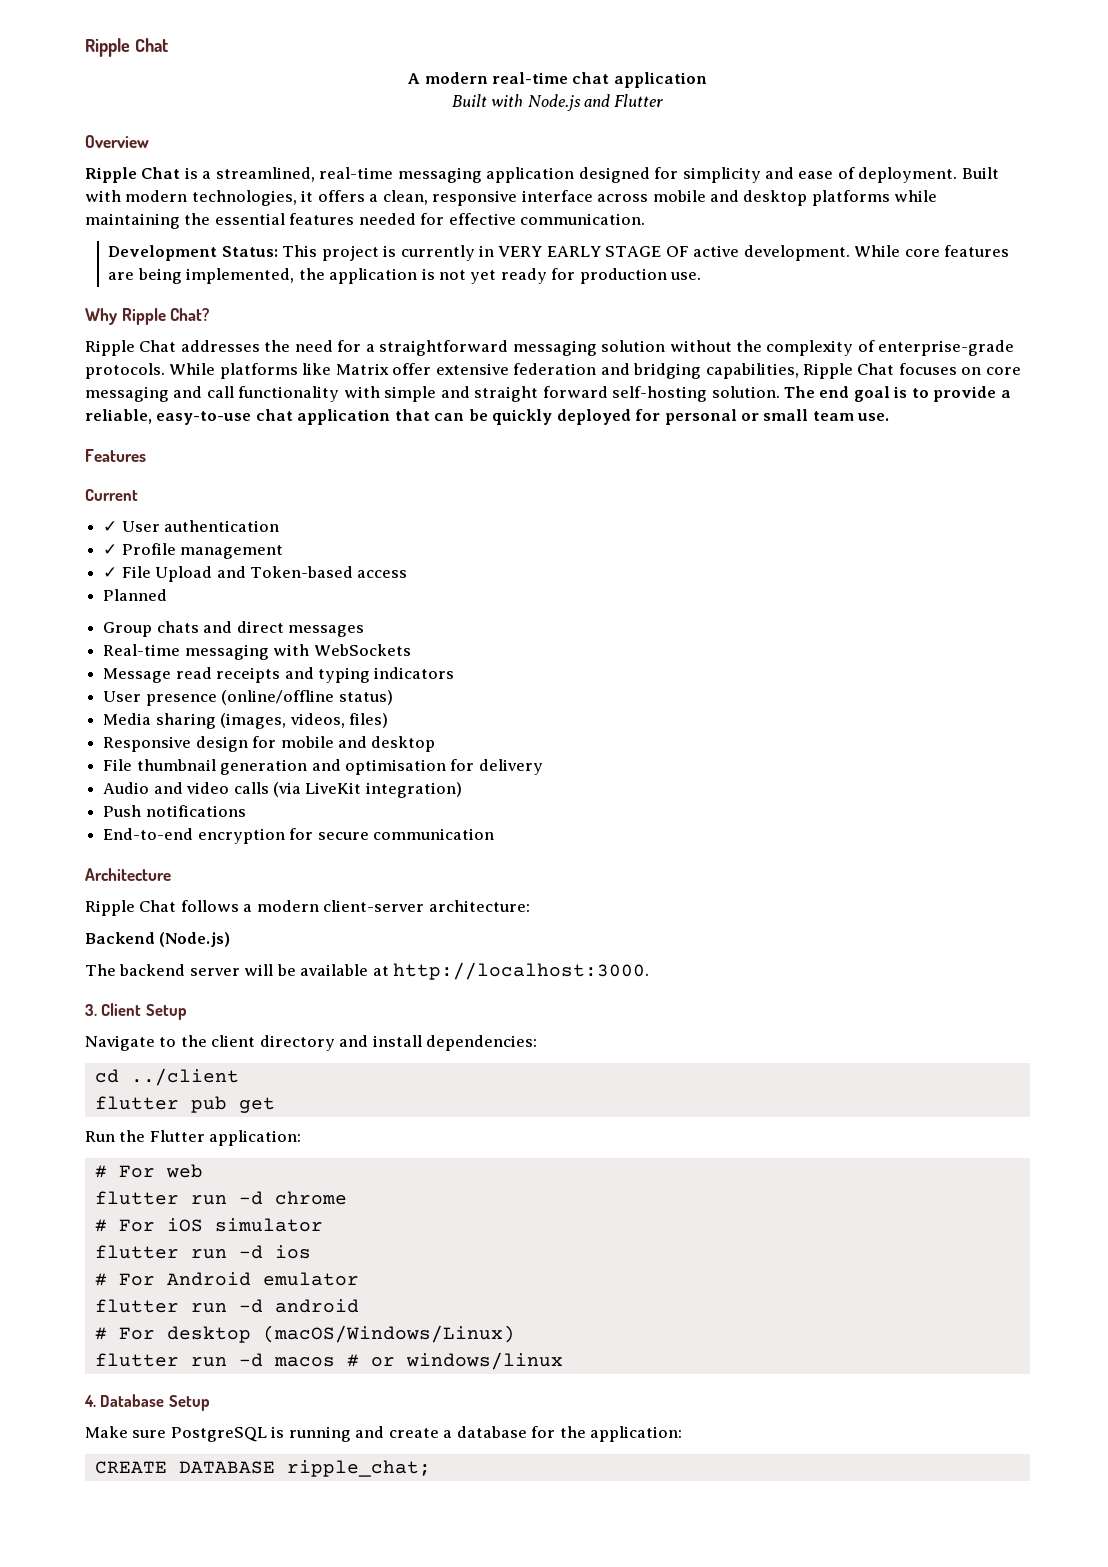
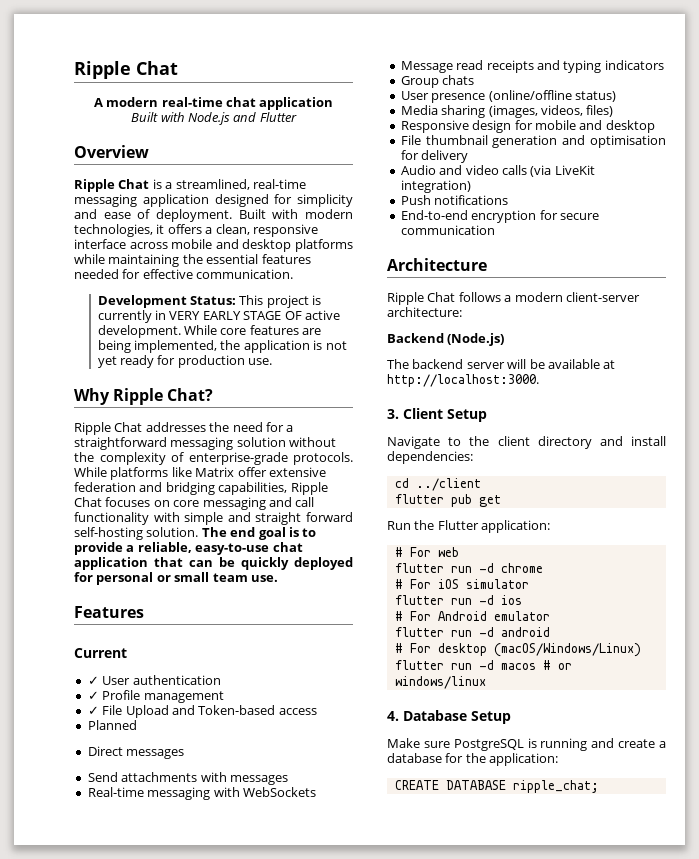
- Group chats and direct messages
+ Direct messages
+ Send attachments with messages
+ Group chats

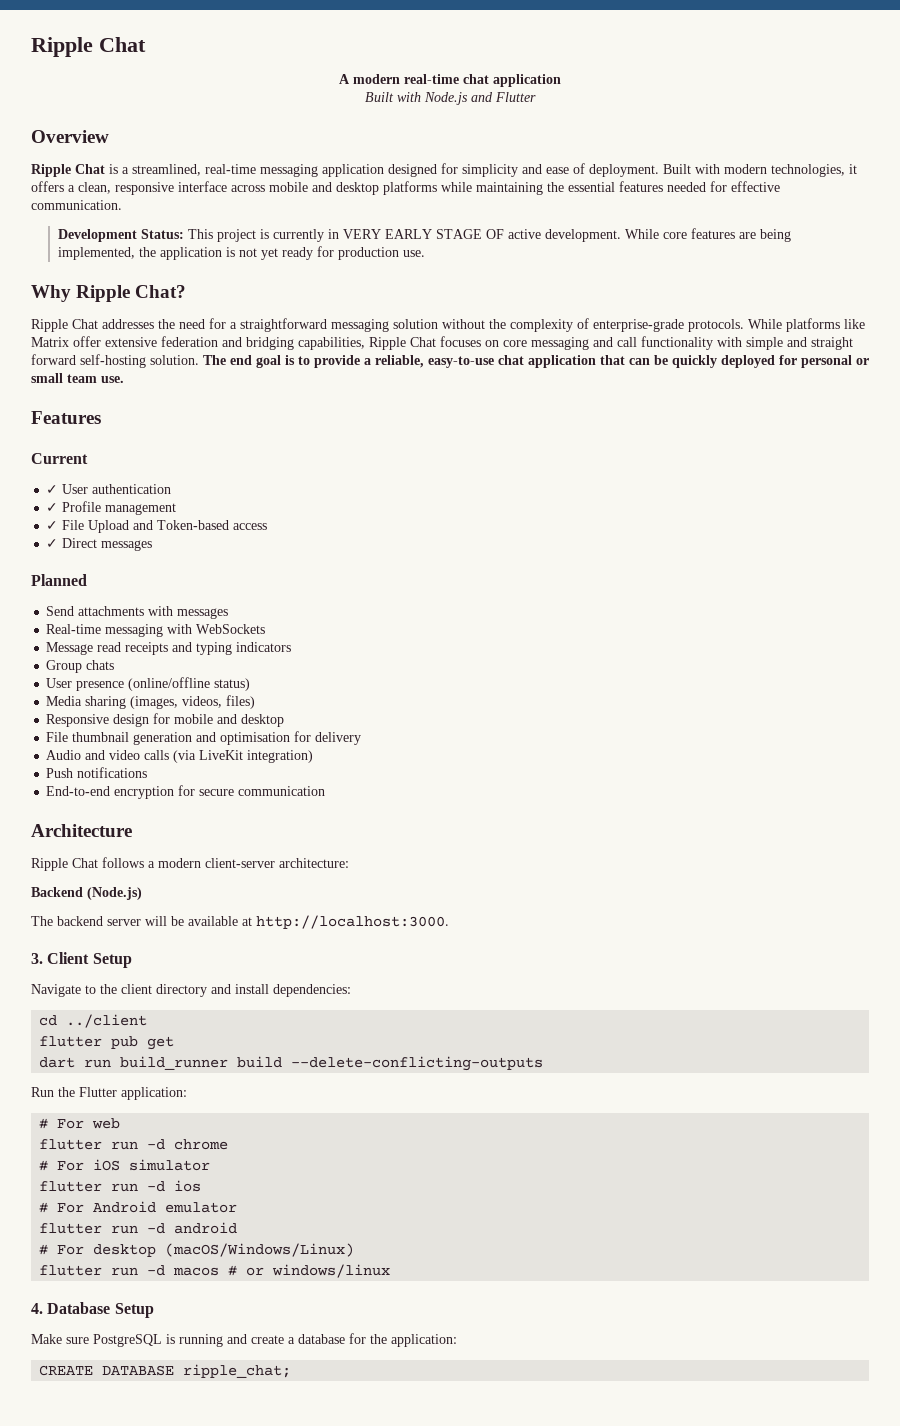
- Planned
- Direct messages
+ ✓ Direct messages
+ Planned
+ dart run build_runner build --delete-conflicting-outputs

